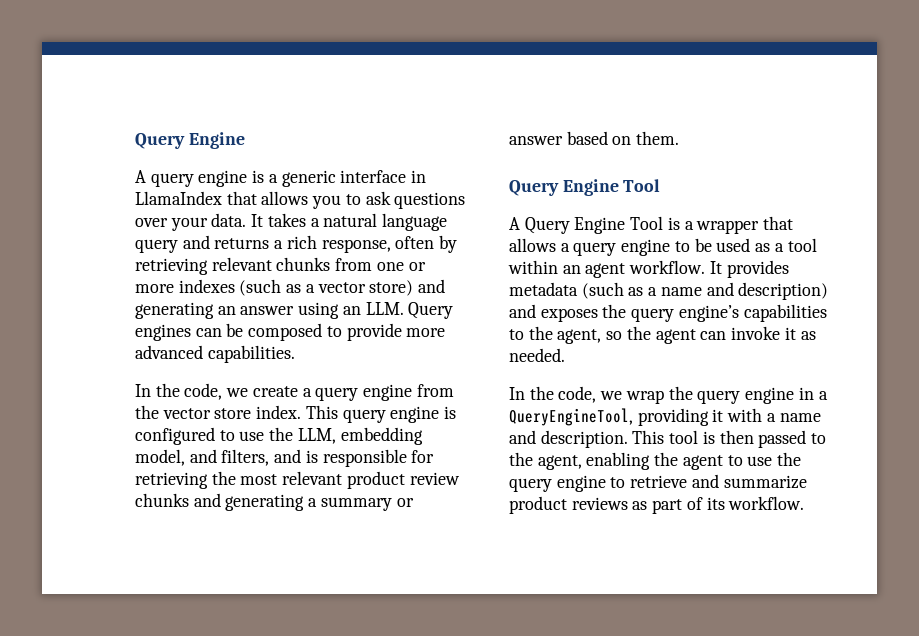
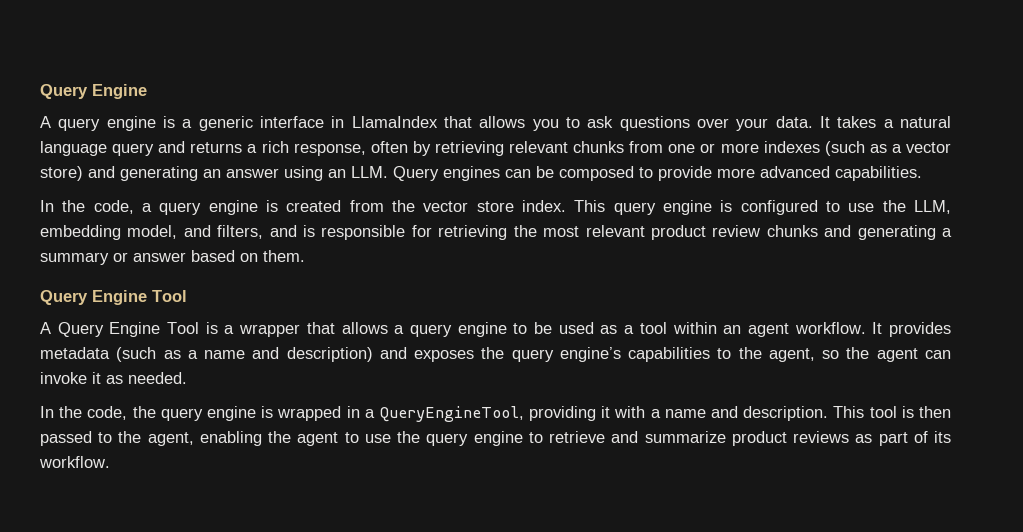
- In the code, we create a query engine from the vector store index.
+ In the code, a query engine is created from the vector store index.
- In the code, we wrap the query engine in a QueryEngineTool, providing it with a name and description.
+ In the code, the query engine is wrapped in a QueryEngineTool, providing it with a name and description.

